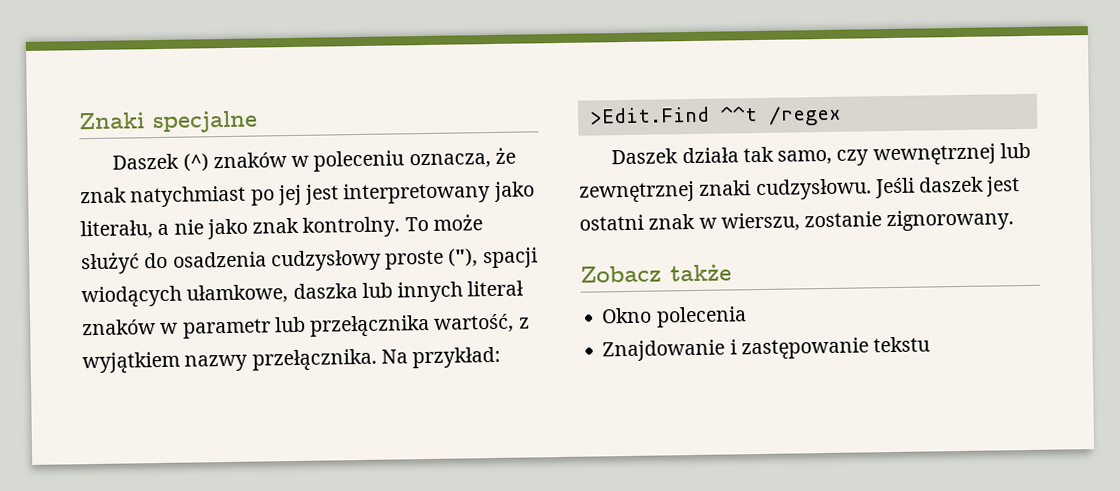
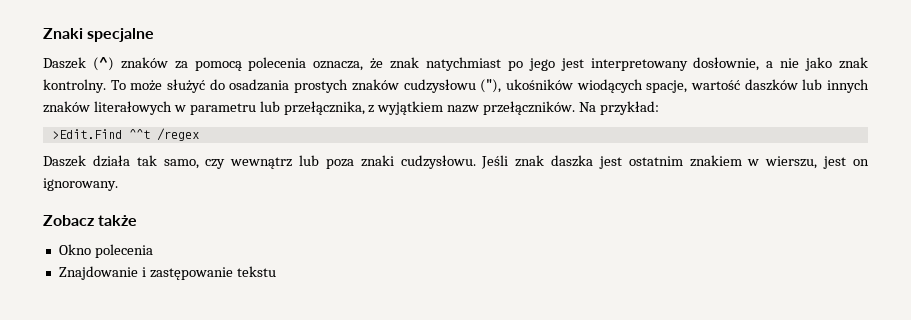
- Daszek (^) znaków w poleceniu oznacza, że znak natychmiast po jej jest interpretowany jako literału, a nie jako znak kontrolny.
+ Daszek (^) znaków za pomocą polecenia oznacza, że znak natychmiast po jego jest interpretowany dosłownie, a nie jako znak kontrolny.
- To może służyć do osadzenia cudzysłowy proste ("), spacji wiodących ułamkowe, daszka lub innych literał znaków w parametr lub przełącznika wartość, z wyjątkiem nazwy przełącznika.
+ To może służyć do osadzania prostych znaków cudzysłowu ("), ukośników wiodących spacje, wartość daszków lub innych znaków literałowych w parametru lub przełącznika, z wyjątkiem nazw przełączników.
- Daszek działa tak samo, czy wewnętrznej lub zewnętrznej znaki cudzysłowu. Jeśli daszek jest ostatni znak w wierszu, zostanie zignorowany.
+ Daszek działa tak samo, czy wewnątrz lub poza znaki cudzysłowu. Jeśli znak daszka jest ostatnim znakiem w wierszu, jest on ignorowany.

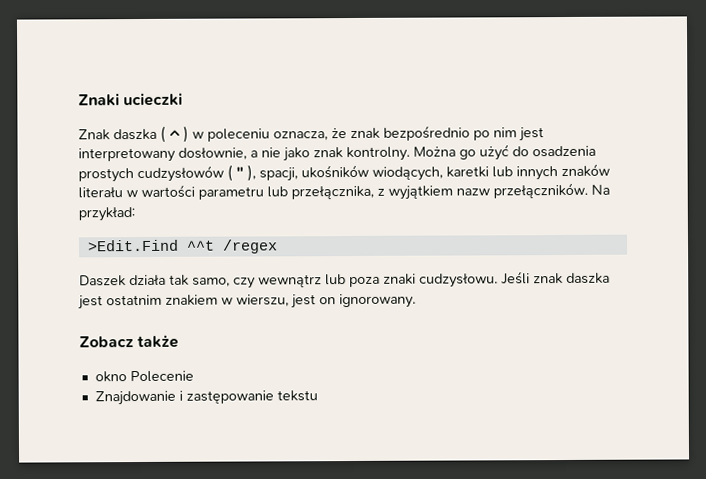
- Znaki specjalne
- Daszek (^) znaków za pomocą polecenia oznacza, że znak natychmiast po jego jest interpretowany dosłownie, a nie jako znak kontrolny.
+ Znaki ucieczki
+ Znak daszka ( ^ ) w poleceniu oznacza, że znak bezpośrednio po nim jest interpretowany dosłownie, a nie jako znak kontrolny.
- To może służyć do osadzania prostych znaków cudzysłowu ("), ukośników wiodących spacje, wartość daszków lub innych znaków literałowych w parametru lub przełącznika, z wyjątkiem nazw przełączników.
+ Można go użyć do osadzenia prostych cudzysłowów ( " ), spacji, ukośników wiodących, karetki lub innych znaków literału w wartości parametru lub przełącznika, z wyjątkiem nazw przełączników.
- Okno polecenia
+ okno Polecenie

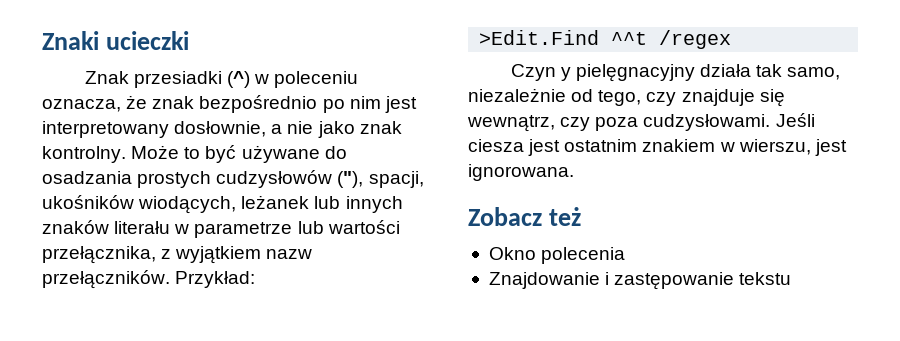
- Znak daszka ( ^ ) w poleceniu oznacza, że znak bezpośrednio po nim jest interpretowany dosłownie, a nie jako znak kontrolny.
+ Znak przesiadki (^) w poleceniu oznacza, że znak bezpośrednio po nim jest interpretowany dosłownie, a nie jako znak kontrolny.
- Można go użyć do osadzenia prostych cudzysłowów ( " ), spacji, ukośników wiodących, karetki lub innych znaków literału w wartości parametru lub przełącznika, z wyjątkiem nazw przełączników.
+ Może to być używane do osadzania prostych cudzysłowów ("), spacji, ukośników wiodących, leżanek lub innych znaków literału w parametrze lub wartości przełącznika, z wyjątkiem nazw przełączników.
- Na przykład:
+ Przykład:
- Daszek działa tak samo, czy wewnątrz lub poza znaki cudzysłowu. Jeśli znak daszka jest ostatnim znakiem w wierszu, jest on ignorowany.
+ Czyn y pielęgnacyjny działa tak samo, niezależnie od tego, czy znajduje się wewnątrz, czy poza cudzysłowami. Jeśli ciesza jest ostatnim znakiem w wierszu, jest ignorowana.
- Zobacz także
- okno Polecenie
+ Zobacz też
+ Okno polecenia

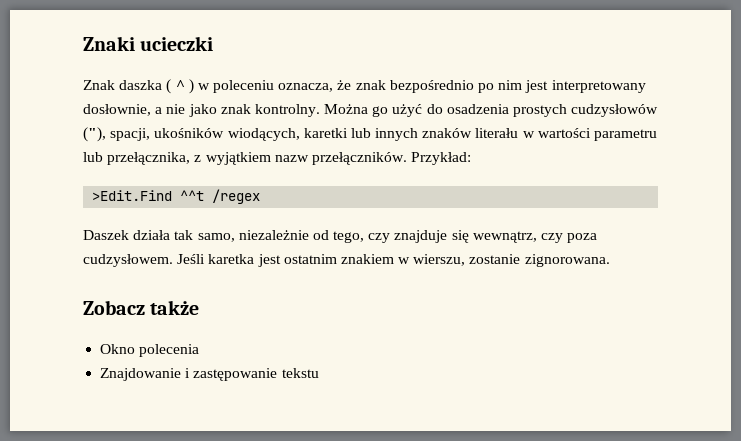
- Znak przesiadki (^) w poleceniu oznacza, że znak bezpośrednio po nim jest interpretowany dosłownie, a nie jako znak kontrolny.
+ Znak daszka ( ^ ) w poleceniu oznacza, że znak bezpośrednio po nim jest interpretowany dosłownie, a nie jako znak kontrolny.
- Może to być używane do osadzania prostych cudzysłowów ("), spacji, ukośników wiodących, leżanek lub innych znaków literału w parametrze lub wartości przełącznika, z wyjątkiem nazw przełączników.
+ Można go użyć do osadzenia prostych cudzysłowów ("), spacji, ukośników wiodących, karetki lub innych znaków literału w wartości parametru lub przełącznika, z wyjątkiem nazw przełączników.
- Czyn y pielęgnacyjny działa tak samo, niezależnie od tego, czy znajduje się wewnątrz, czy poza cudzysłowami. Jeśli ciesza jest ostatnim znakiem w wierszu, jest ignorowana.
+ Daszek działa tak samo, niezależnie od tego, czy znajduje się wewnątrz, czy poza cudzysłowem. Jeśli karetka jest ostatnim znakiem w wierszu, zostanie zignorowana.
- Zobacz też
+ Zobacz także

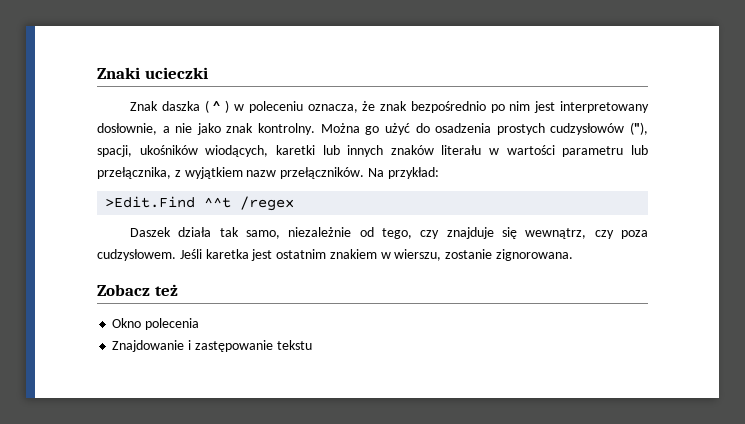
- Przykład:
+ Na przykład:
- Zobacz także
+ Zobacz też

